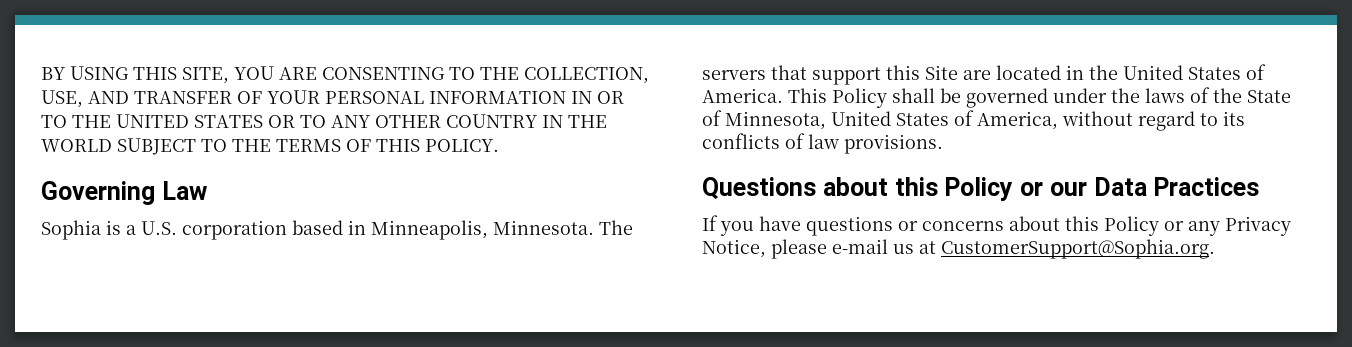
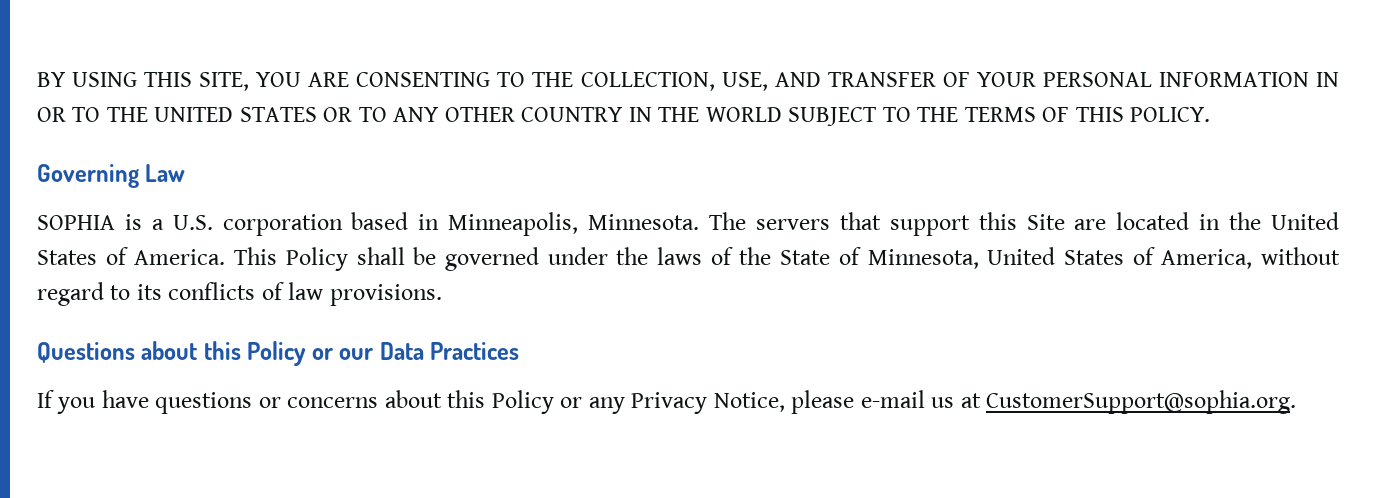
- Sophia is a U.S. corporation based in Minneapolis, Minnesota.
+ SOPHIA is a U.S. corporation based in Minneapolis, Minnesota.
- If you have questions or concerns about this Policy or any Privacy Notice, please e-mail us at CustomerSupport@Sophia.org.
+ If you have questions or concerns about this Policy or any Privacy Notice, please e-mail us at CustomerSupport@sophia.org.

